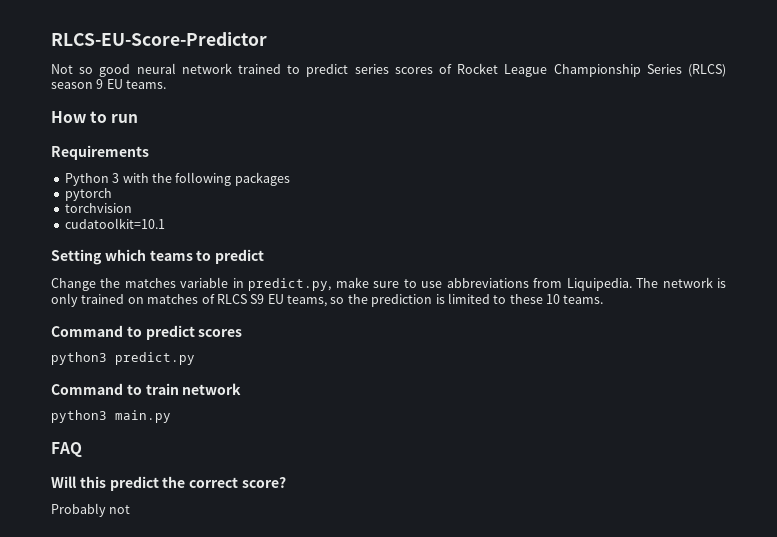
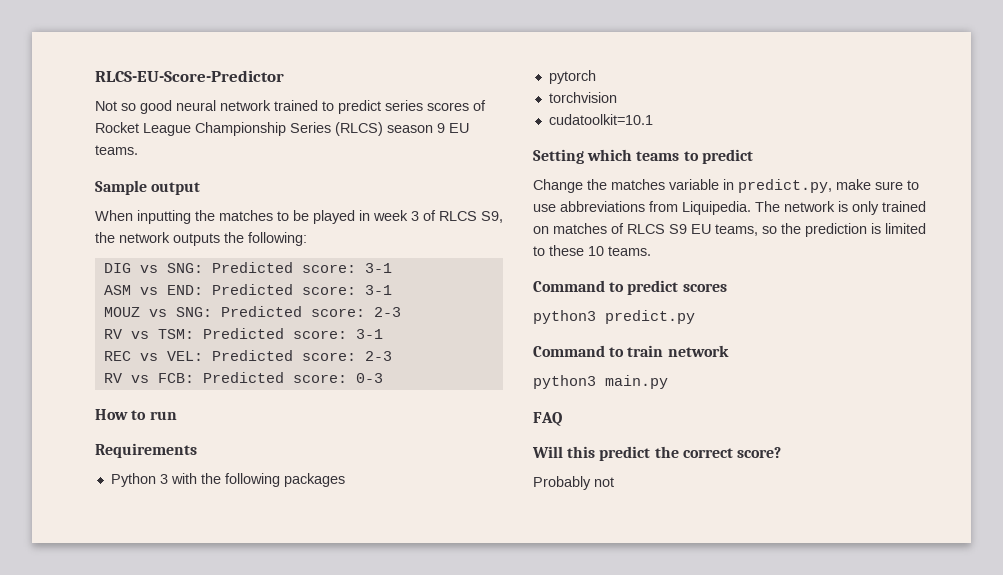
+ Sample output
+ When inputting the matches to be played in week 3 of RLCS S9, the network outputs the following:
+ DIG vs SNG: Predicted score: 3-1
+ ASM vs END: Predicted score: 3-1
+ MOUZ vs SNG: Predicted score: 2-3
+ RV vs TSM: Predicted score: 3-1
+ REC vs VEL: Predicted score: 2-3
+ RV vs FCB: Predicted score: 0-3

